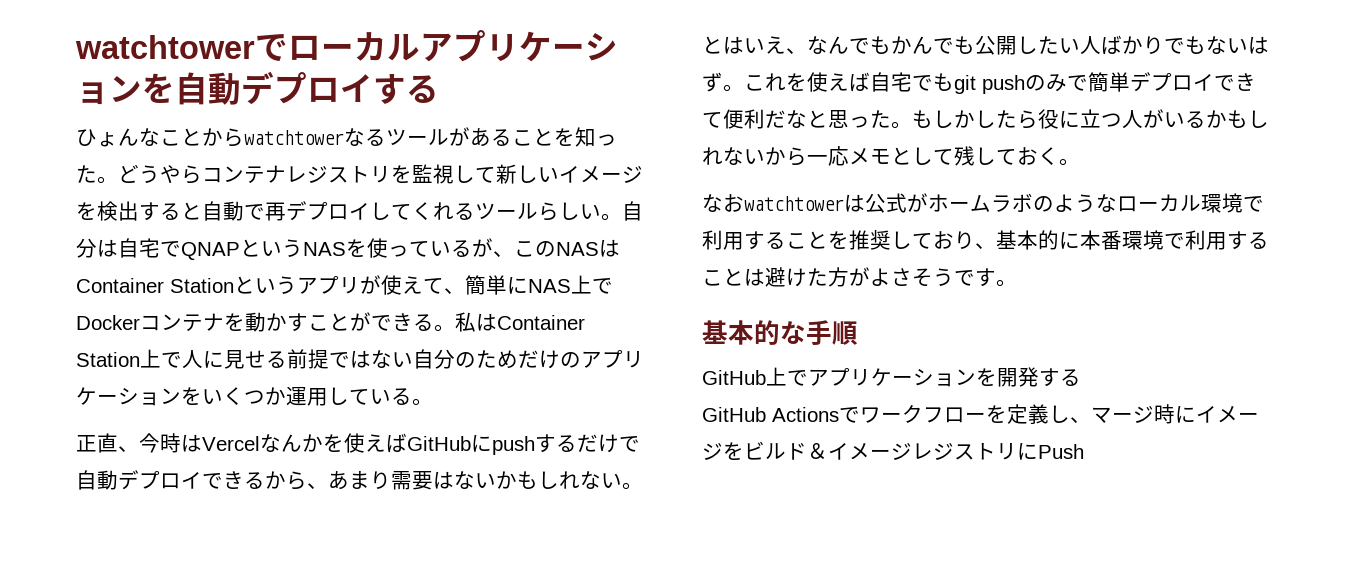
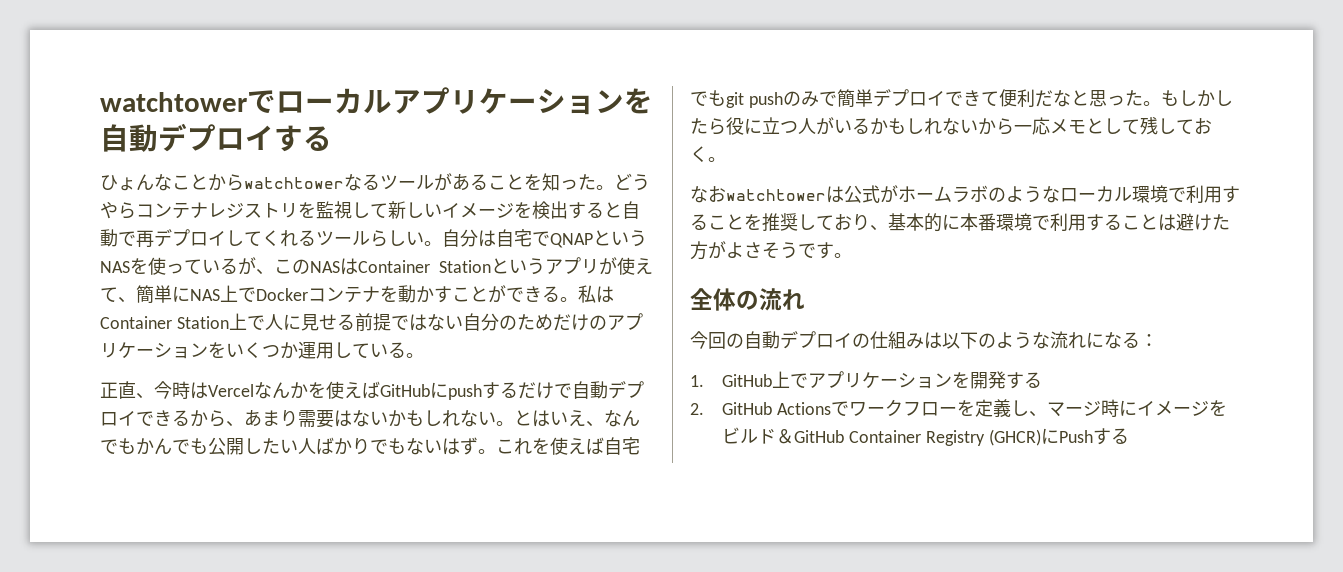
- 基本的な手順
- GitHub上でアプリケーションを開発する
+ 全体の流れ
+ 今回の自動デプロイの仕組みは以下のような流れになる：
+ 1. GitHub上でアプリケーションを開発する
- GitHub Actionsでワークフローを定義し、マージ時にイメージをビルド＆イメージレジストリにPush
+ 2. GitHub Actionsでワークフローを定義し、マージ時にイメージをビルド＆GitHub Container Registry (GHCR)にPushする

